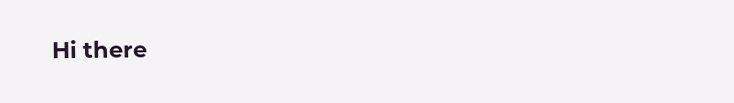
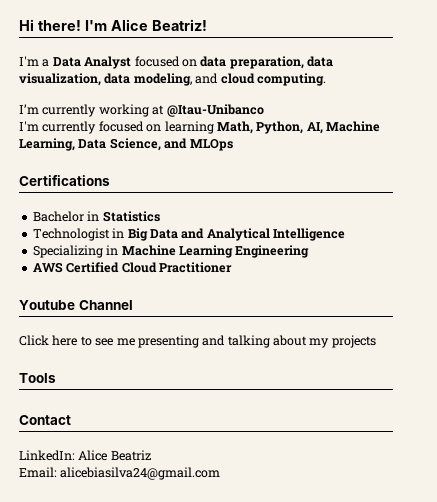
- Hi there
+ Hi there! I'm Alice Beatriz!
+ I'm a Data Analyst focused on data preparation, data visualization, data modeling, and cloud computing.
+ I’m currently working at @Itau-Unibanco
+ I'm currently focused on learning Math, Python, AI, Machine Learning, Data Science, and MLOps
+ Certifications
+ Bachelor in Statistics
+ Technologist in Big Data and Analytical Intelligence
+ Specializing in Machine Learning Engineering
+ AWS Certified Cloud Practitioner
+ Youtube Channel
+ Click here to see me presenting and talking about my projects
+ Tools
+ Contact
+ LinkedIn: Alice Beatriz
+ Email: alicebiasilva24@gmail.com

